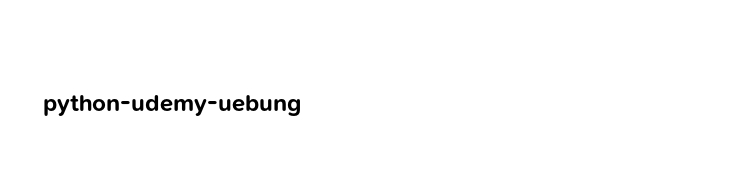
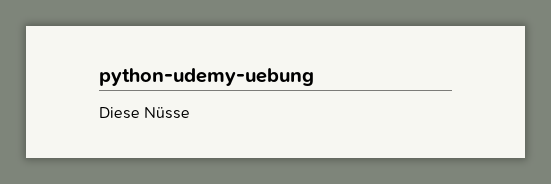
+ Diese Nüsse

